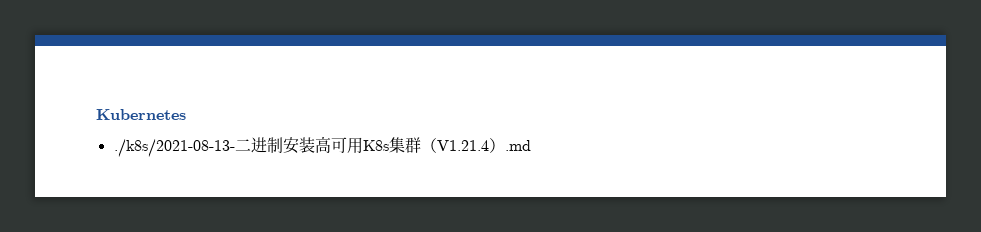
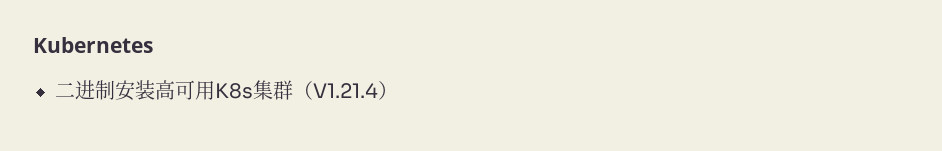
- ./k8s/2021-08-13-二进制安装高可用K8s集群（V1.21.4）.md
+ 二进制安装高可用K8s集群（V1.21.4）

